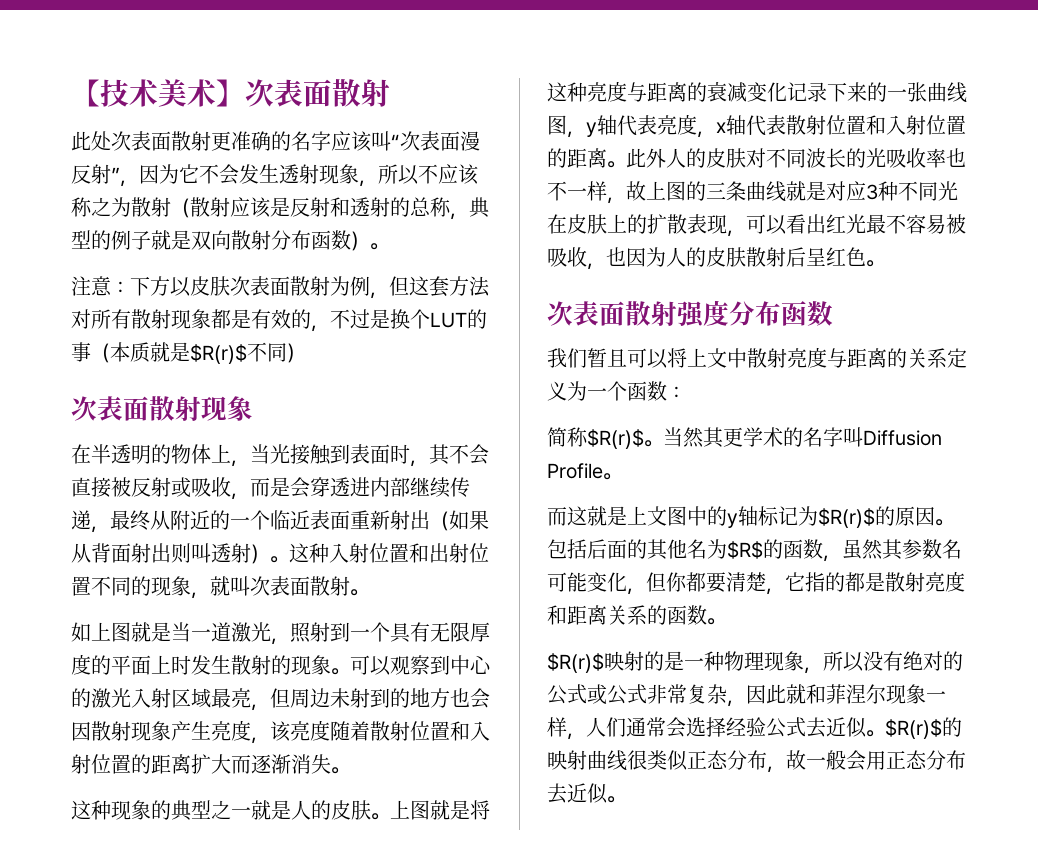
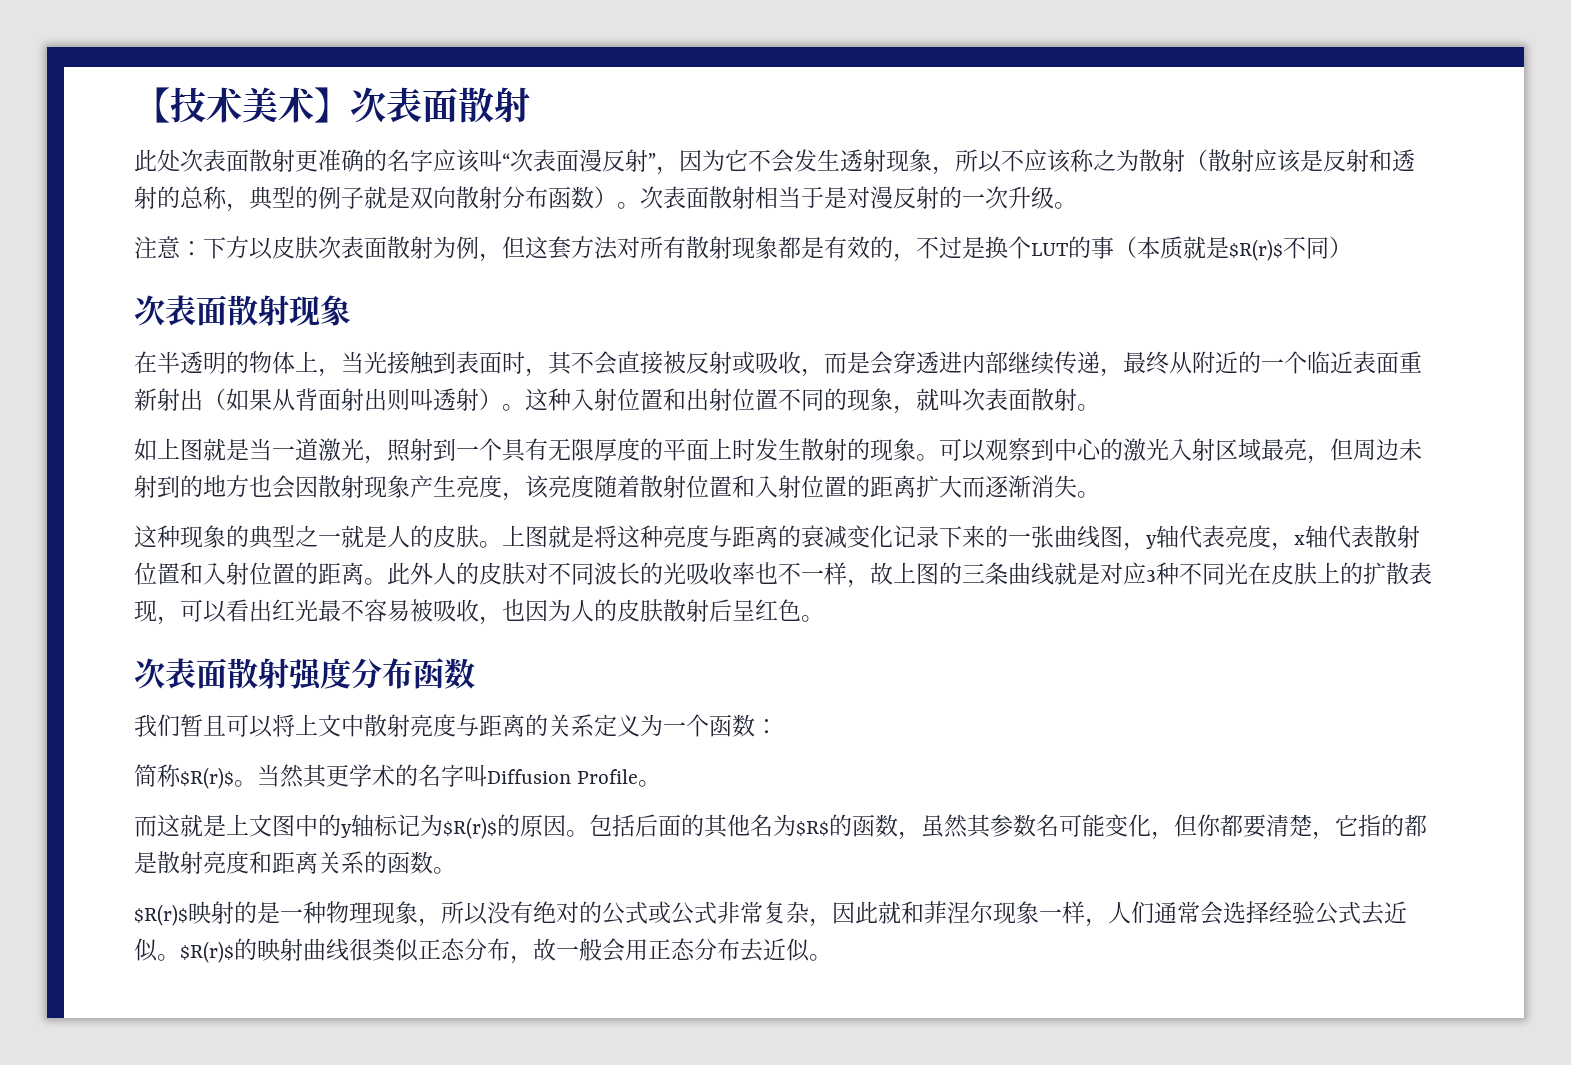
+ 次表面散射相当于是对漫反射的一次升级。

